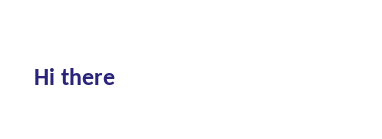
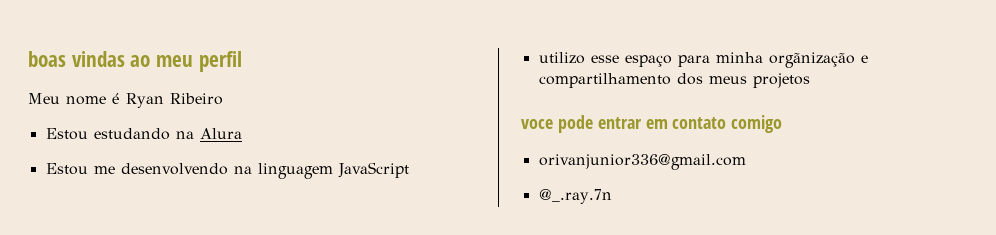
- Hi there
+ boas vindas ao meu perfil
+ Meu nome é Ryan Ribeiro
+ Estou estudando na Alura
+ Estou me desenvolvendo na linguagem JavaScript
+ utilizo esse espaço para minha orgãnização e compartilhamento dos meus projetos
+ voce pode entrar em contato comigo
+ orivanjunior336@gmail.com
+ @_.ray.7n

